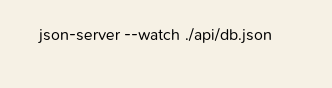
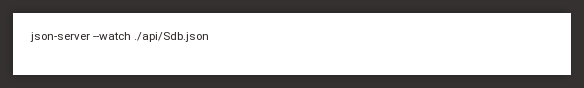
- json-server --watch ./api/db.json
+ json-server --watch ./api/Sdb.json

